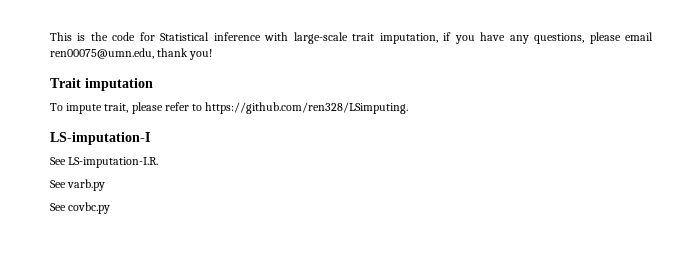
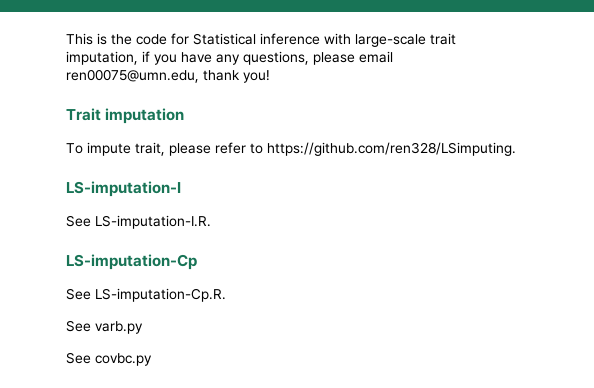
+ LS-imputation-Cp
+ See LS-imputation-Cp.R.

